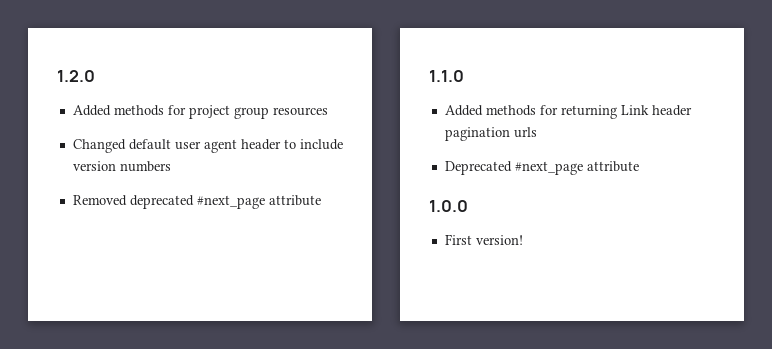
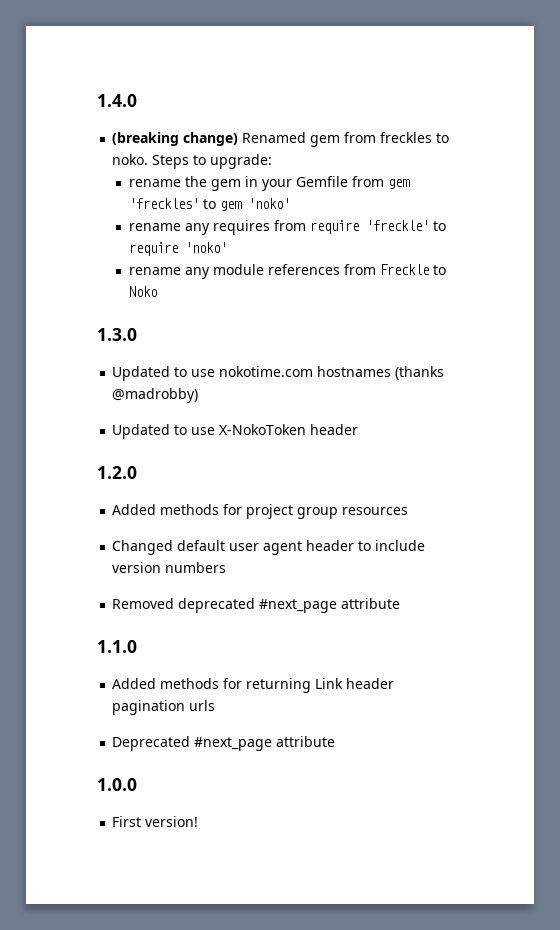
+ 1.4.0
+ (breaking change) Renamed gem from freckles to noko. Steps to upgrade:
+ rename the gem in your Gemfile from gem 'freckles' to gem 'noko'
+ rename any requires from require 'freckle' to require 'noko'
+ rename any module references from Freckle to Noko
+ 1.3.0
+ Updated to use nokotime.com hostnames (thanks @madrobby)
+ Updated to use X-NokoToken header

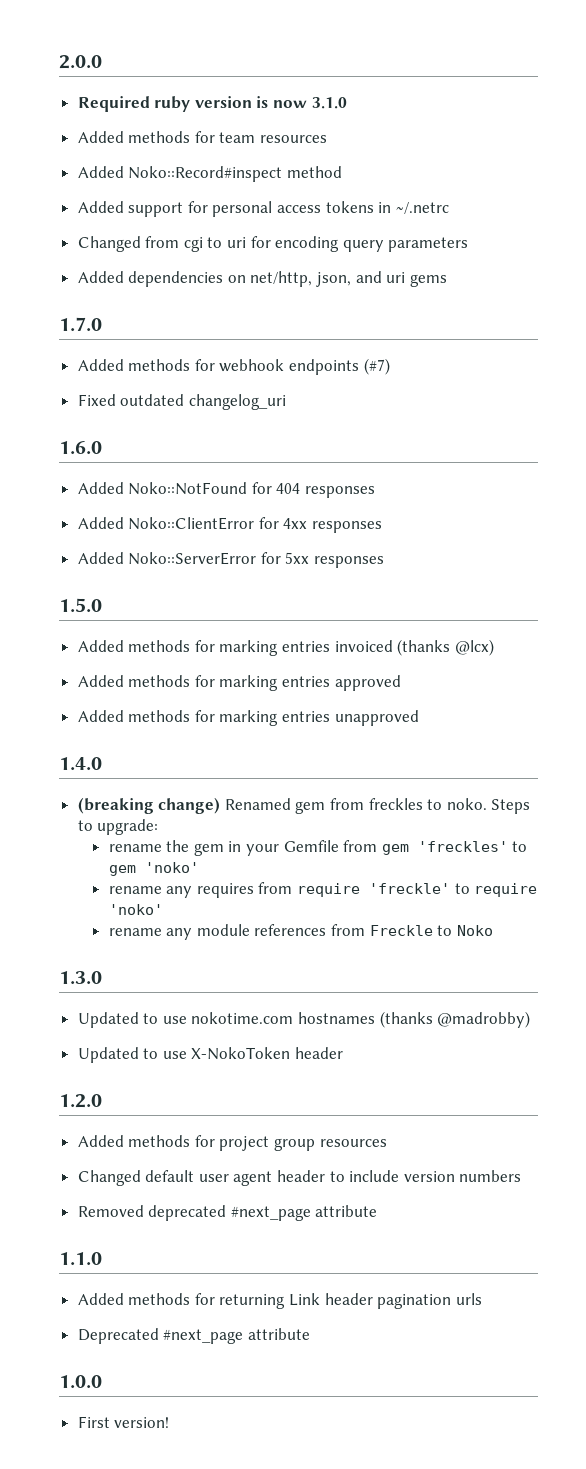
+ 2.0.0
+ Required ruby version is now 3.1.0
+ Added methods for team resources
+ Added Noko::Record#inspect method
+ Added support for personal access tokens in ~/.netrc
+ Changed from cgi to uri for encoding query parameters
+ Added dependencies on net/http, json, and uri gems
+ 1.7.0
+ Added methods for webhook endpoints (#7)
+ Fixed outdated changelog_uri
+ 1.6.0
+ Added Noko::NotFound for 404 responses
+ Added Noko::ClientError for 4xx responses
+ Added Noko::ServerError for 5xx responses
+ 1.5.0
+ Added methods for marking entries invoiced (thanks @lcx)
+ Added methods for marking entries approved
+ Added methods for marking entries unapproved

